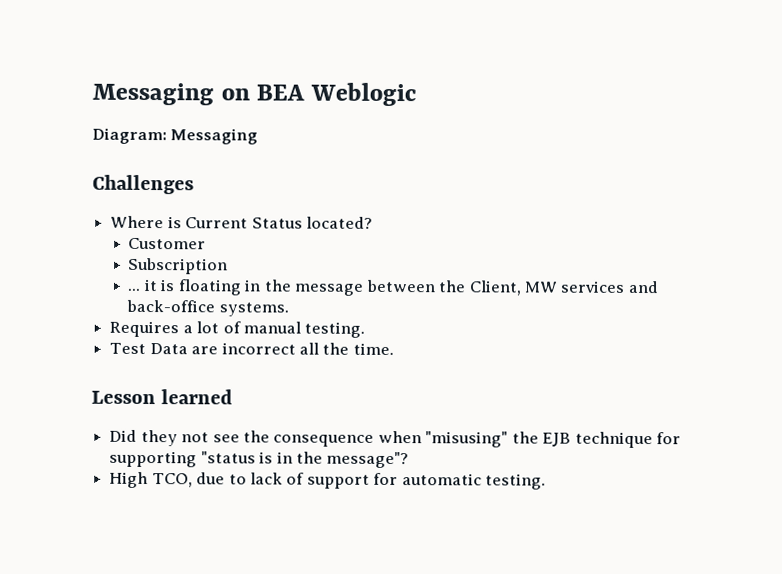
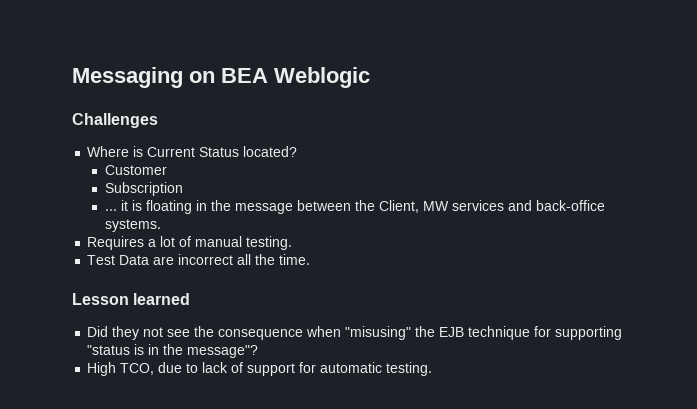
- Diagram: Messaging

